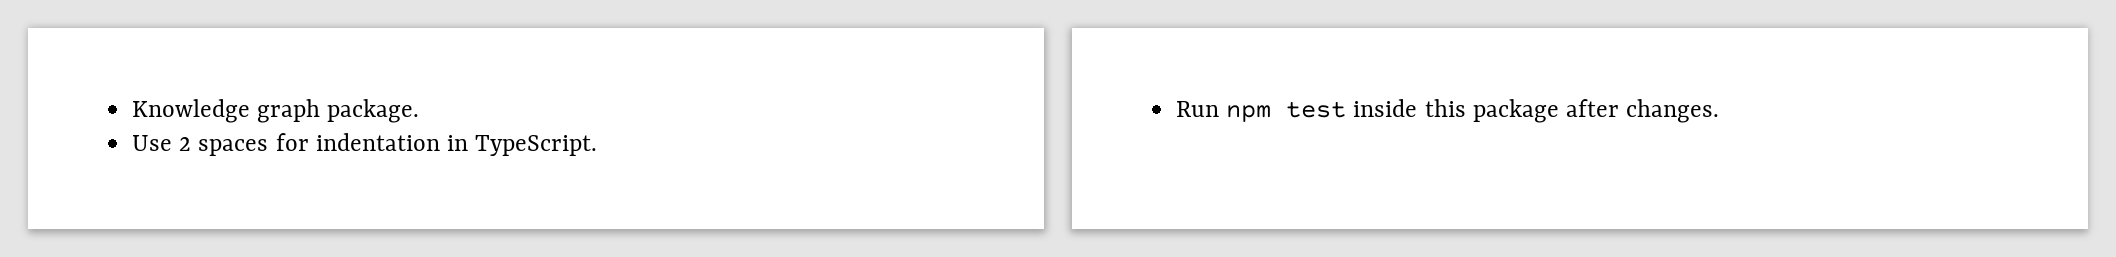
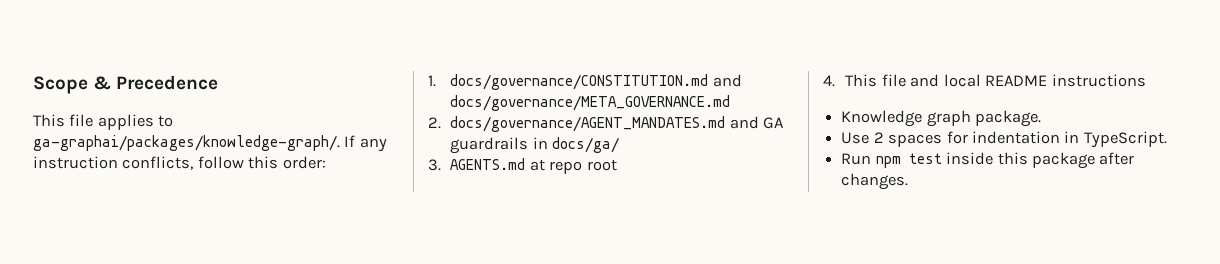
+ Scope & Precedence
+ This file applies to ga-graphai/packages/knowledge-graph/. If any instruction conflicts, follow this order:
+ 1. docs/governance/CONSTITUTION.md and docs/governance/META_GOVERNANCE.md
+ 2. docs/governance/AGENT_MANDATES.md and GA guardrails in docs/ga/
+ 3. AGENTS.md at repo root
+ 4. This file and local README instructions

